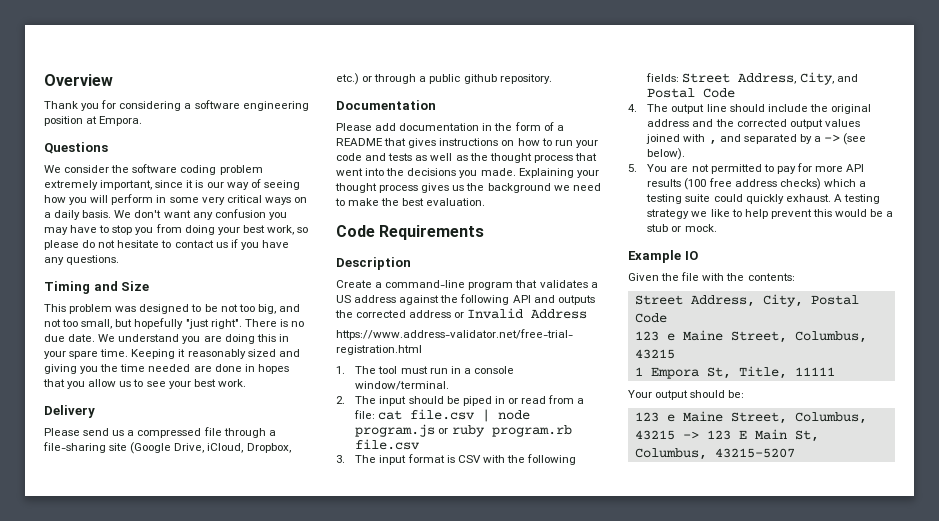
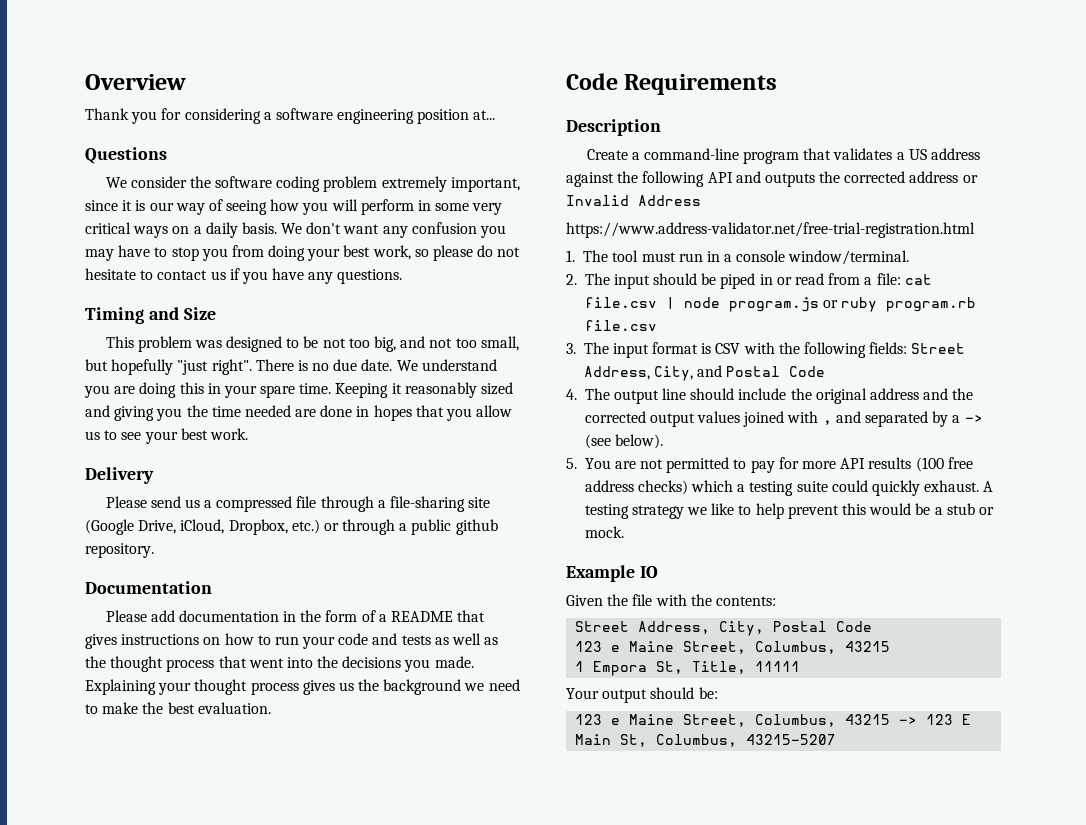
- Thank you for considering a software engineering position at Empora.
+ Thank you for considering a software engineering position at...

